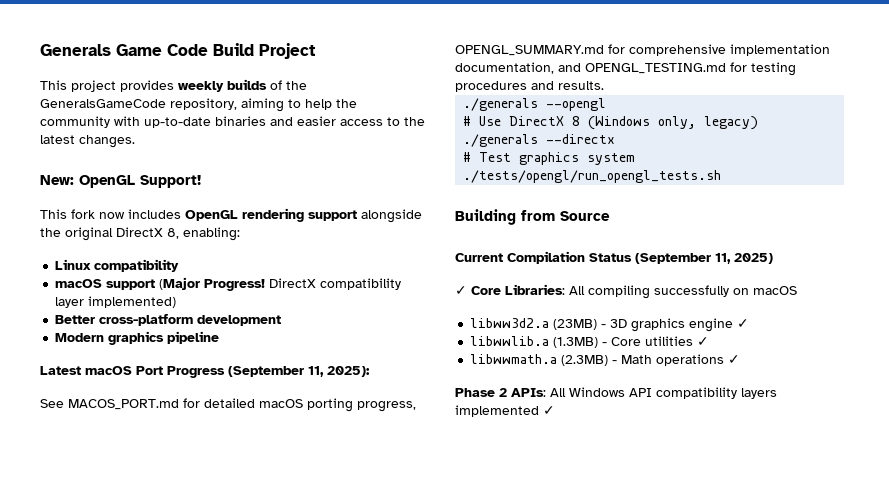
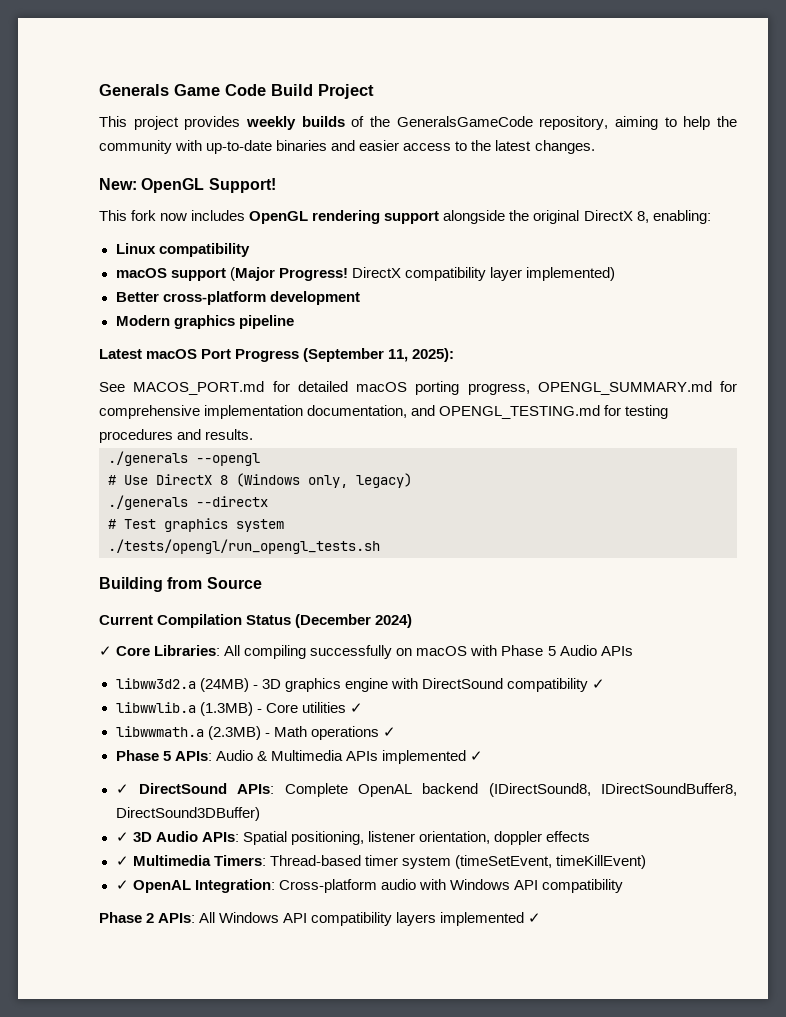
- Current Compilation Status (September 11, 2025)
+ Current Compilation Status (December 2024)
- ✓ Core Libraries: All compiling successfully on macOS
+ ✓ Core Libraries: All compiling successfully on macOS with Phase 5 Audio APIs
- libww3d2.a (23MB) - 3D graphics engine ✓
+ libww3d2.a (24MB) - 3D graphics engine with DirectSound compatibility ✓
+ Phase 5 APIs: Audio & Multimedia APIs implemented ✓
+ ✓ DirectSound APIs: Complete OpenAL backend (IDirectSound8, IDirectSoundBuffer8, DirectSound3DBuffer)
+ ✓ 3D Audio APIs: Spatial positioning, listener orientation, doppler effects
+ ✓ Multimedia Timers: Thread-based timer system (timeSetEvent, timeKillEvent)
+ ✓ OpenAL Integration: Cross-platform audio with Windows API compatibility

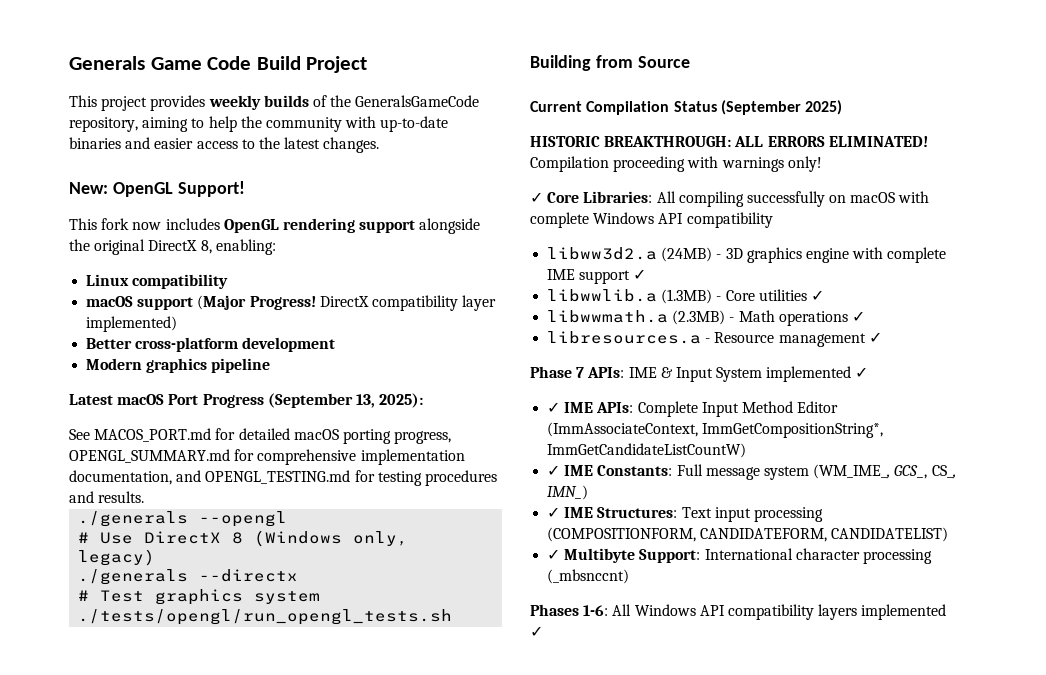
- Latest macOS Port Progress (September 11, 2025):
+ Latest macOS Port Progress (September 13, 2025):
- Current Compilation Status (December 2024)
+ Current Compilation Status (September 2025)
+ HISTORIC BREAKTHROUGH: ALL ERRORS ELIMINATED! Compilation proceeding with warnings only!
- ✓ Core Libraries: All compiling successfully on macOS with Phase 5 Audio APIs
+ ✓ Core Libraries: All compiling successfully on macOS with complete Windows API compatibility
- libww3d2.a (24MB) - 3D graphics engine with DirectSound compatibility ✓
+ libww3d2.a (24MB) - 3D graphics engine with complete IME support ✓
- Phase 5 APIs: Audio & Multimedia APIs implemented ✓
+ libresources.a - Resource management ✓
+ Phase 7 APIs: IME & Input System implemented ✓
- ✓ DirectSound APIs: Complete OpenAL backend (IDirectSound8, IDirectSoundBuffer8, DirectSound3DBuffer)
- ✓ 3D Audio APIs: Spatial positioning, listener orientation, doppler effects
- ✓ Multimedia Timers: Thread-based timer system (timeSetEvent, timeKillEvent)
- ✓ OpenAL Integration: Cross-platform audio with Windows API compatibility
- Phase 2 APIs: All Windows API compatibility layers implemented ✓
+ ✓ IME APIs: Complete Input Method Editor (ImmAssociateContext, ImmGetCompositionString*, ImmGetCandidateListCountW)
+ ✓ IME Constants: Full message system (WM_IME_, GCS_, CS_, IMN_)
+ ✓ IME Structures: Text input processing (COMPOSITIONFORM, CANDIDATEFORM, CANDIDATELIST)
+ ✓ Multibyte Support: International character processing (_mbsnccnt)
+ Phases 1-6: All Windows API compatibility layers implemented ✓

